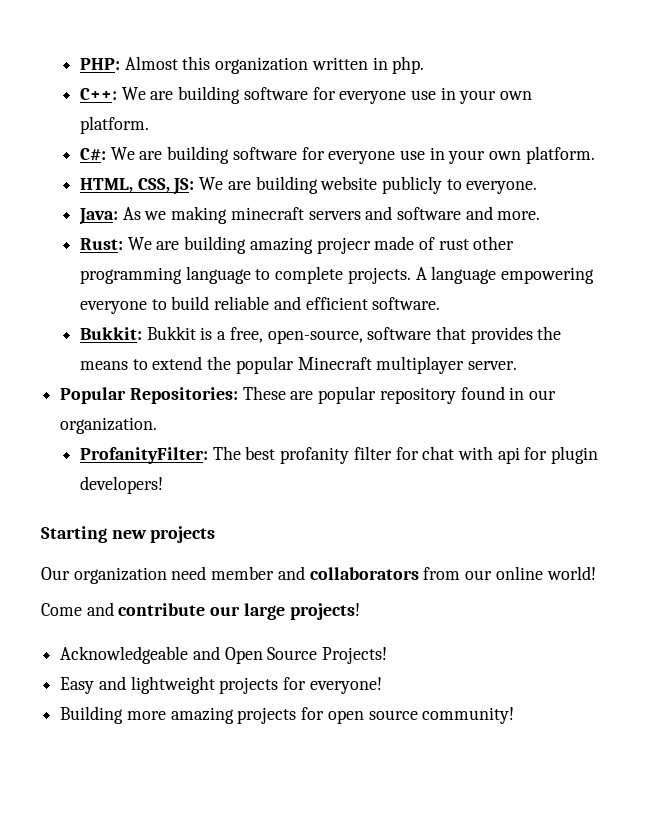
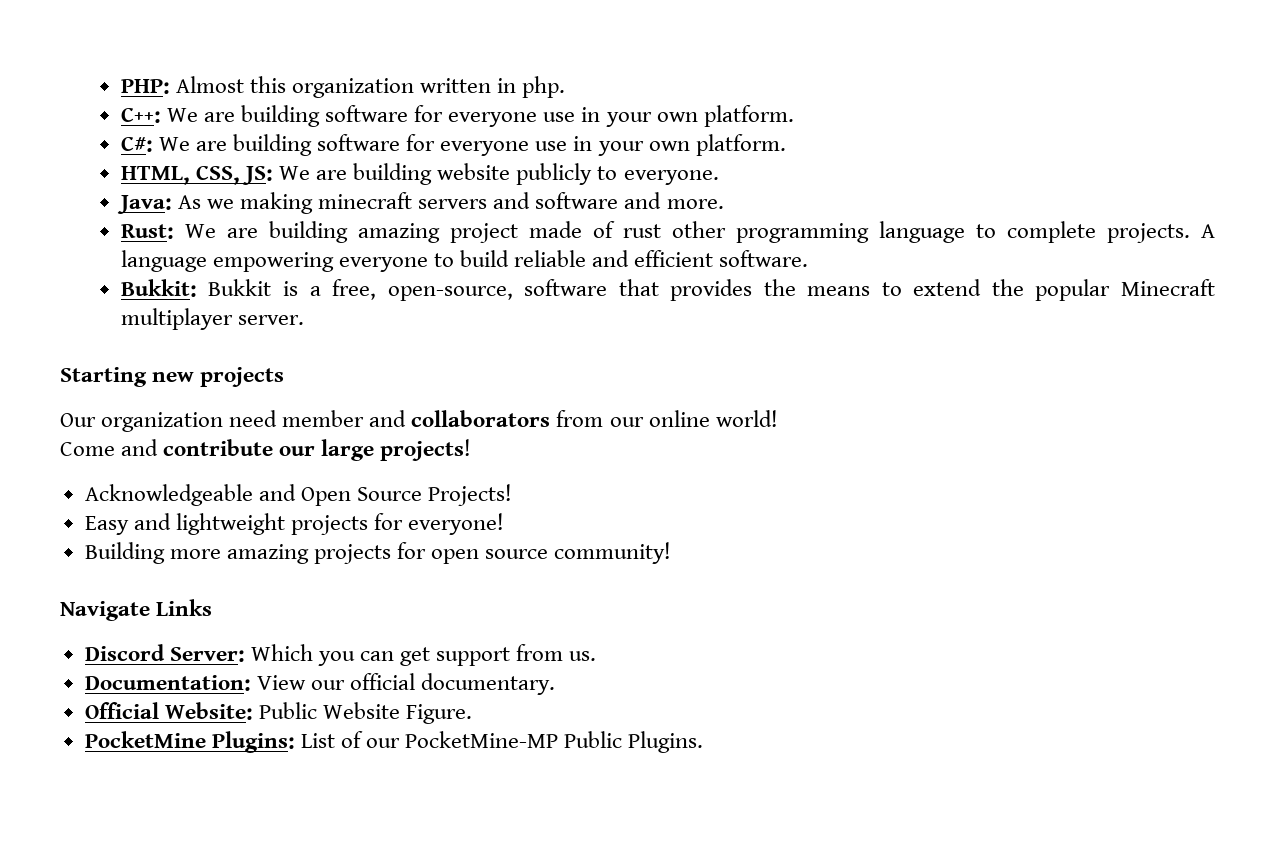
- Rust: We are building amazing projecr made of rust other programming language to complete projects.
+ Rust: We are building amazing project made of rust other programming language to complete projects.
- Popular Repositories: These are popular repository found in our organization.
- ProfanityFilter: The best profanity filter for chat with api for plugin developers!
+ Navigate Links
+ Discord Server: Which you can get support from us.
+ Documentation: View our official documentary.
+ Official Website: Public Website Figure.
+ PocketMine Plugins: List of our PocketMine-MP Public Plugins.

